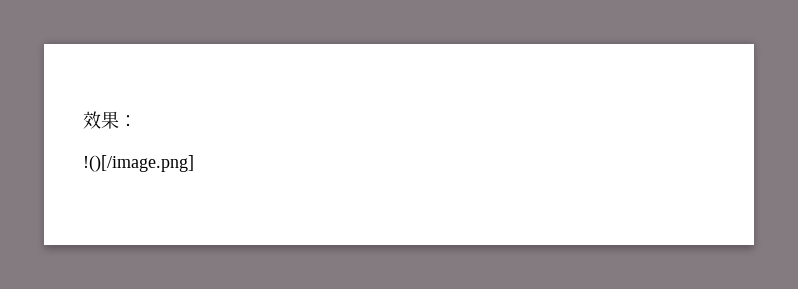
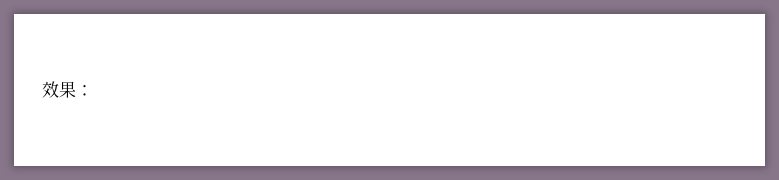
- !()[/image.png]

